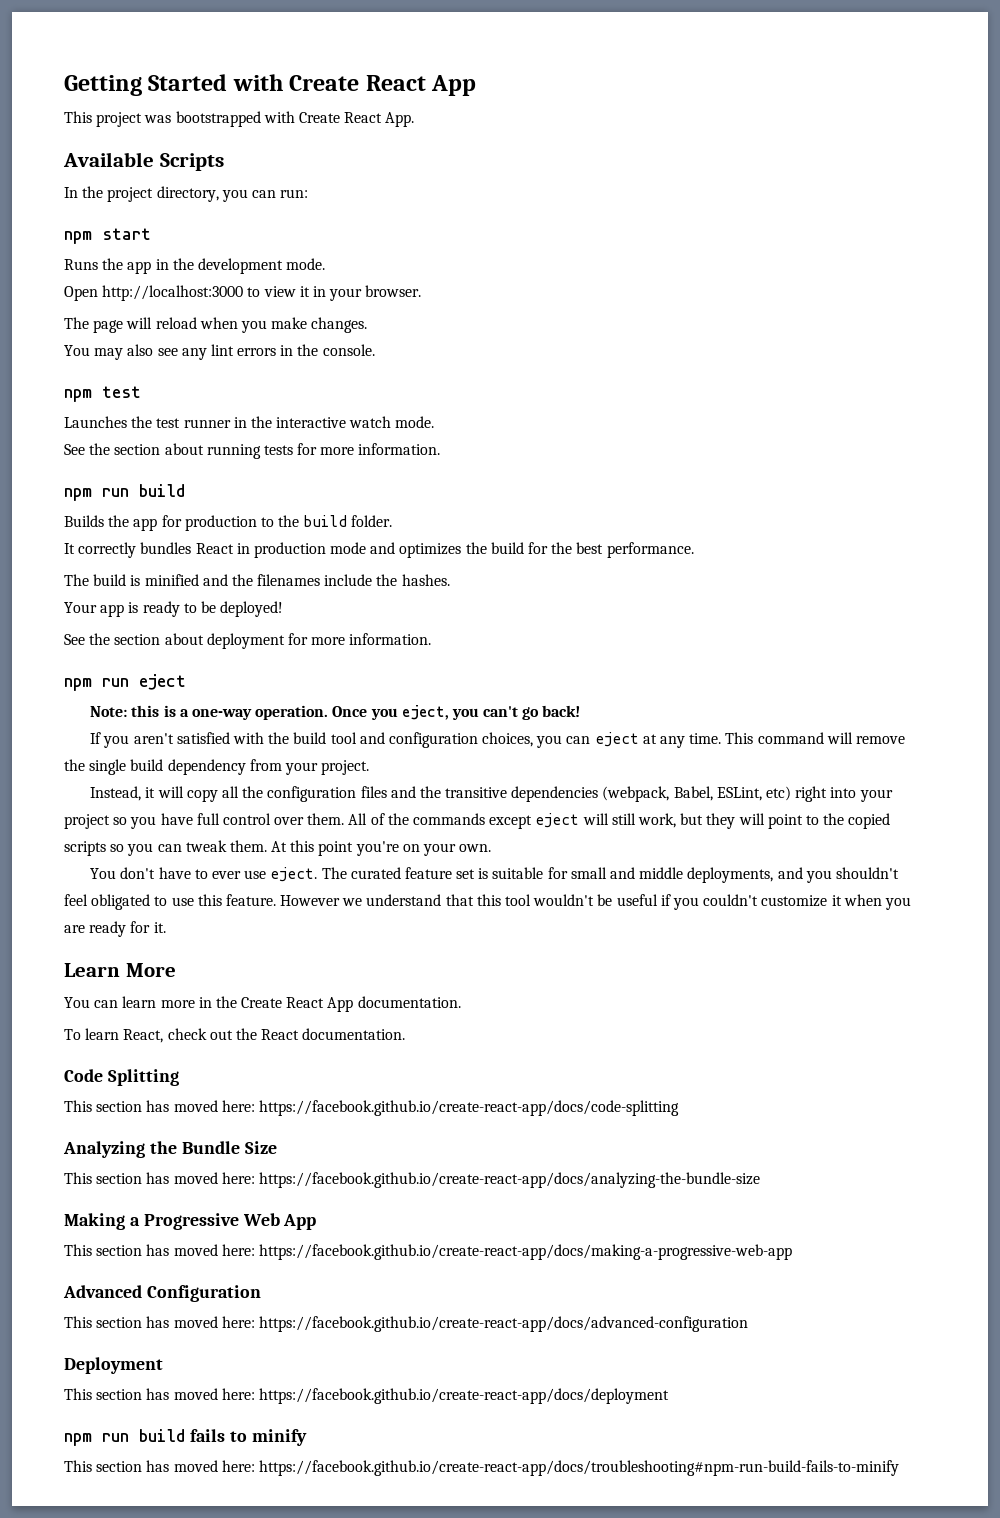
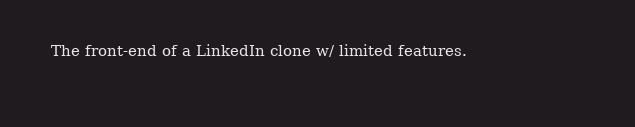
- Getting Started with Create React App
- This project was bootstrapped with Create React App.
- Available Scripts
- In the project directory, you can run:
- npm start
- Runs the app in the development mode.
- Open http://localhost:3000 to view it in your browser.
- The page will reload when you make changes.
- You may also see any lint errors in the console.
- npm test
- Launches the test runner in the interactive watch mode.
- See the section about running tests for more information.
- npm run build
- Builds the app for production to the build folder.
- It correctly bundles React in production mode and optimizes the build for the best performance.
- The build is minified and the filenames include the hashes.
- Your app is ready to be deployed!
- See the section about deployment for more information.
- npm run eject
- Note: this is a one-way operation. Once you eject, you can't go back!
- If you aren't satisfied with the build tool and configuration choices, you can eject at any time. This command will remove the single build dependency from your project.
- Instead, it will copy all the configuration files and the transitive dependencies (webpack, Babel, ESLint, etc) right into your project so you have full control over them. All of the commands except eject will still work, but they will point to the copied scripts so you can tweak them. At this point you're on your own.
- You don't have to ever use eject. The curated feature set is suitable for small and middle deployments, and you shouldn't feel obligated to use this feature. However we understand that this tool wouldn't be useful if you couldn't customize it when you are ready for it.
- Learn More
- You can learn more in the Create React App documentation.
- To learn React, check out the React documentation.
- Code Splitting
- This section has moved here: https://facebook.github.io/create-react-app/docs/code-splitting
- Analyzing the Bundle Size
- This section has moved here: https://facebook.github.io/create-react-app/docs/analyzing-the-bundle-size
- Making a Progressive Web App
- This section has moved here: https://facebook.github.io/create-react-app/docs/making-a-progressive-web-app
- Advanced Configuration
- This section has moved here: https://facebook.github.io/create-react-app/docs/advanced-configuration
- Deployment
- This section has moved here: https://facebook.github.io/create-react-app/docs/deployment
- npm run build fails to minify
- This section has moved here: https://facebook.github.io/create-react-app/docs/troubleshooting#npm-run-build-fails-to-minify
+ The front-end of a LinkedIn clone w/ limited features.

